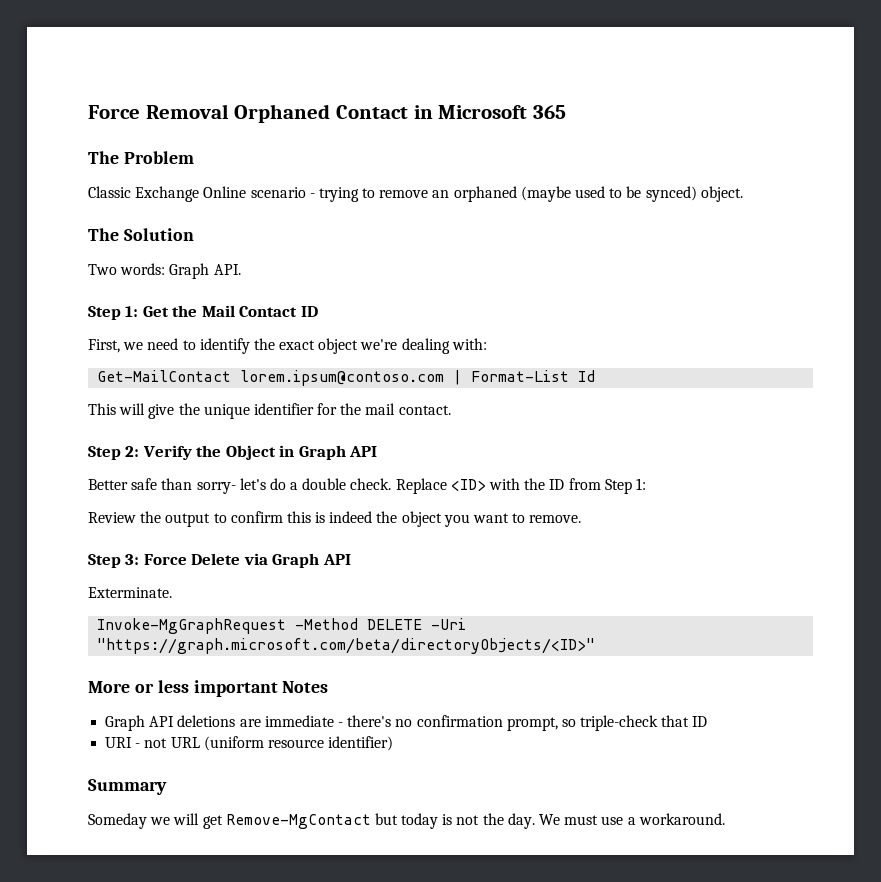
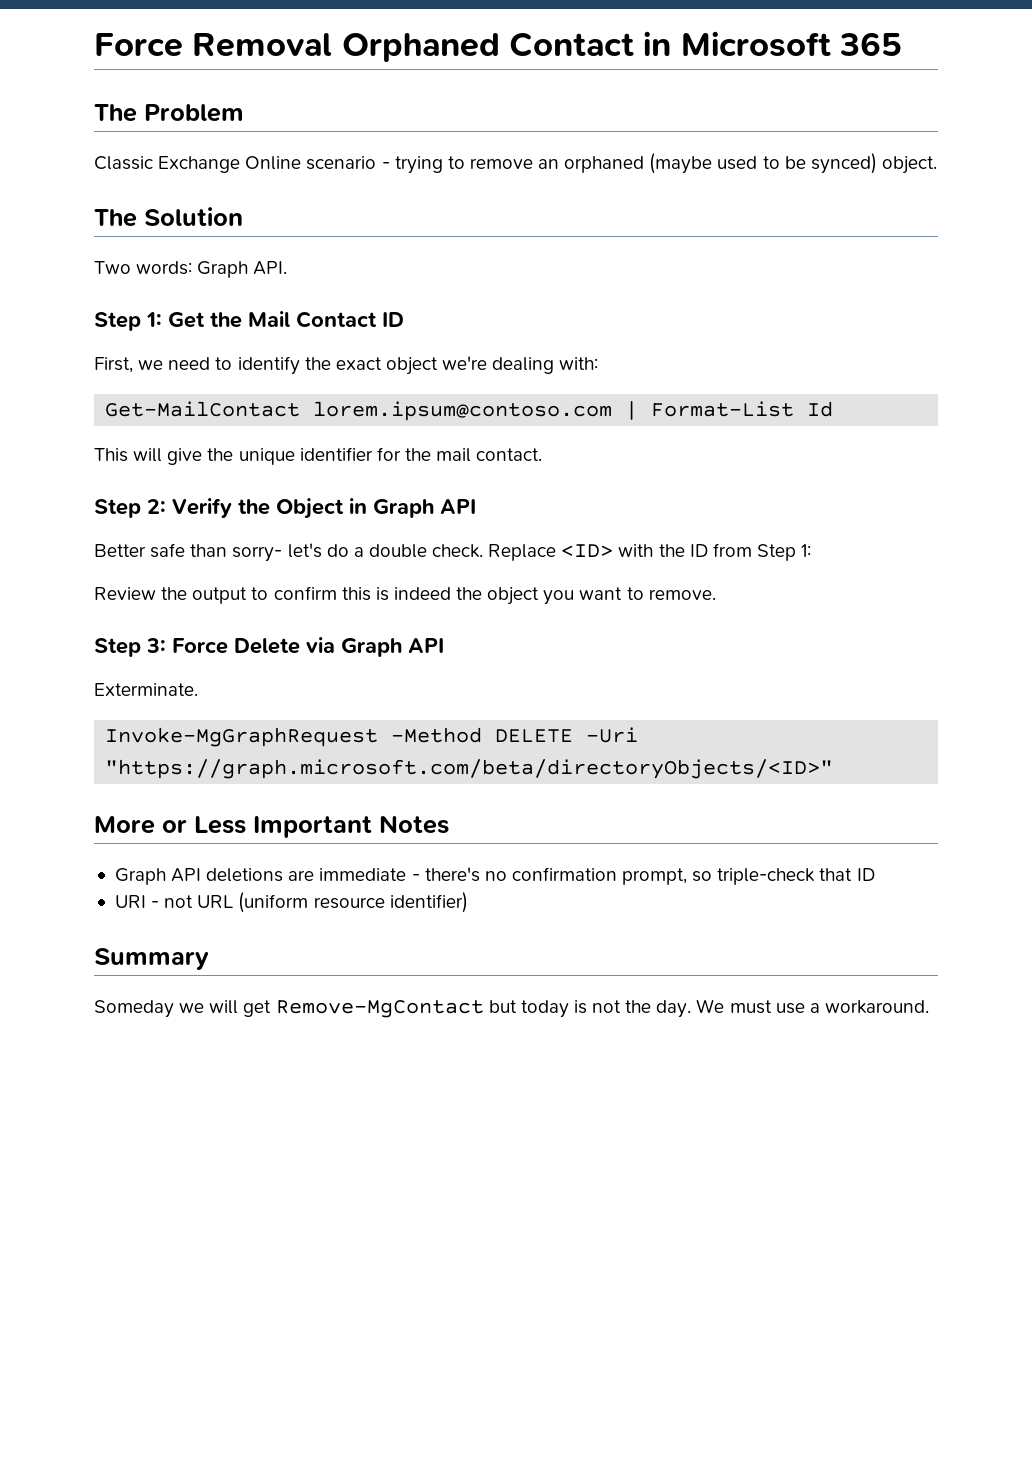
- More or less important Notes
+ More or Less Important Notes

